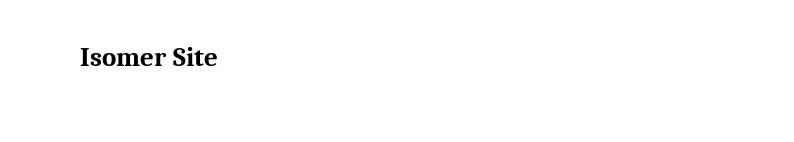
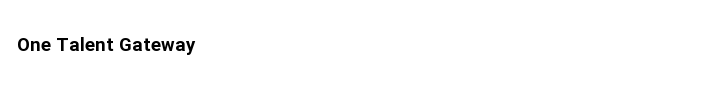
- Isomer Site
+ One Talent Gateway

